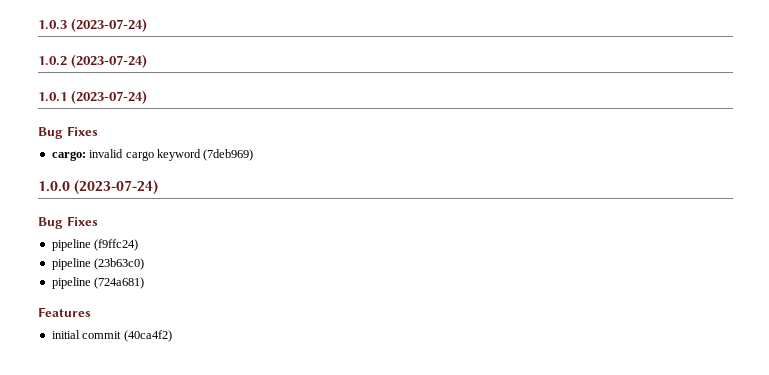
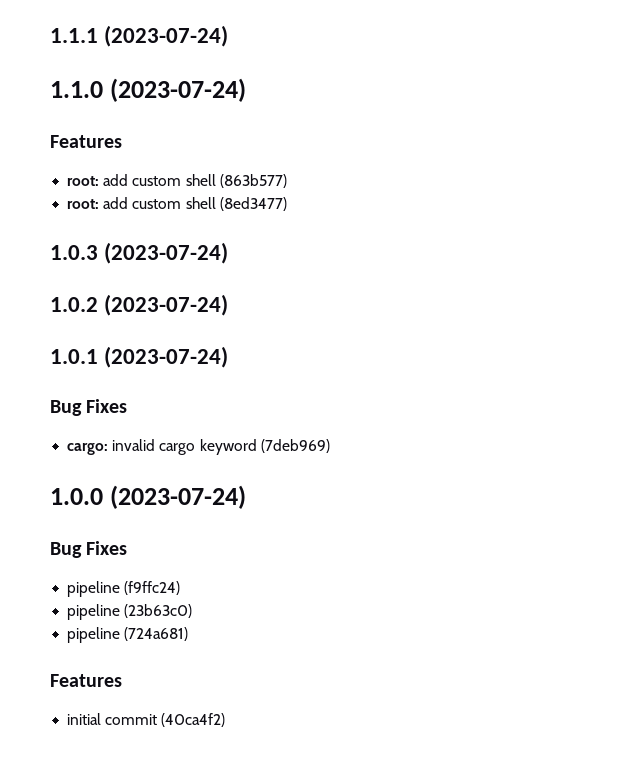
+ 1.1.1 (2023-07-24)
+ 1.1.0 (2023-07-24)
+ Features
+ root: add custom shell (863b577)
+ root: add custom shell (8ed3477)

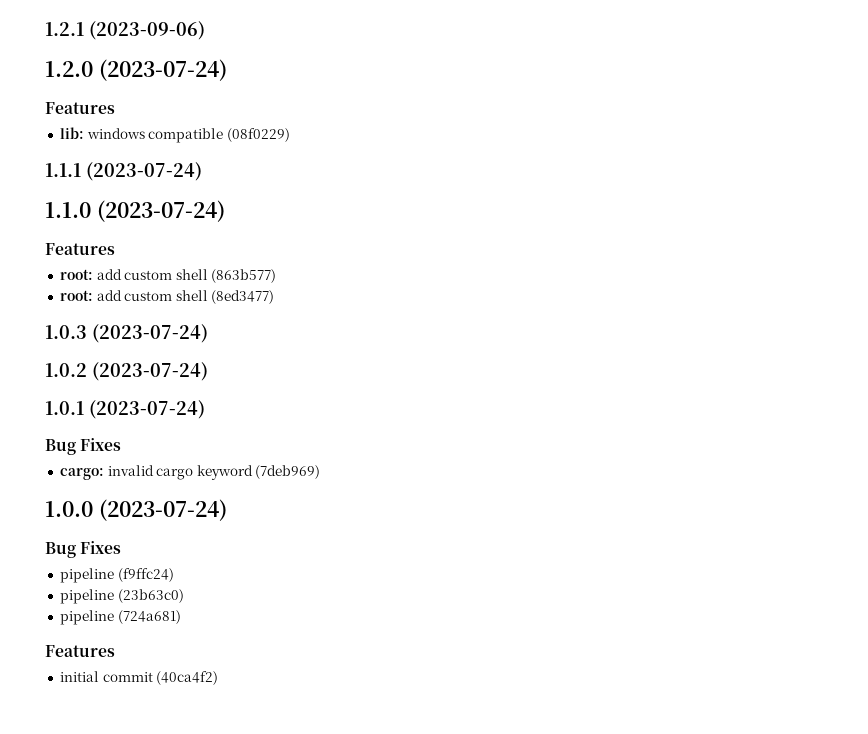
+ 1.2.1 (2023-09-06)
+ 1.2.0 (2023-07-24)
+ Features
+ lib: windows compatible (08f0229)

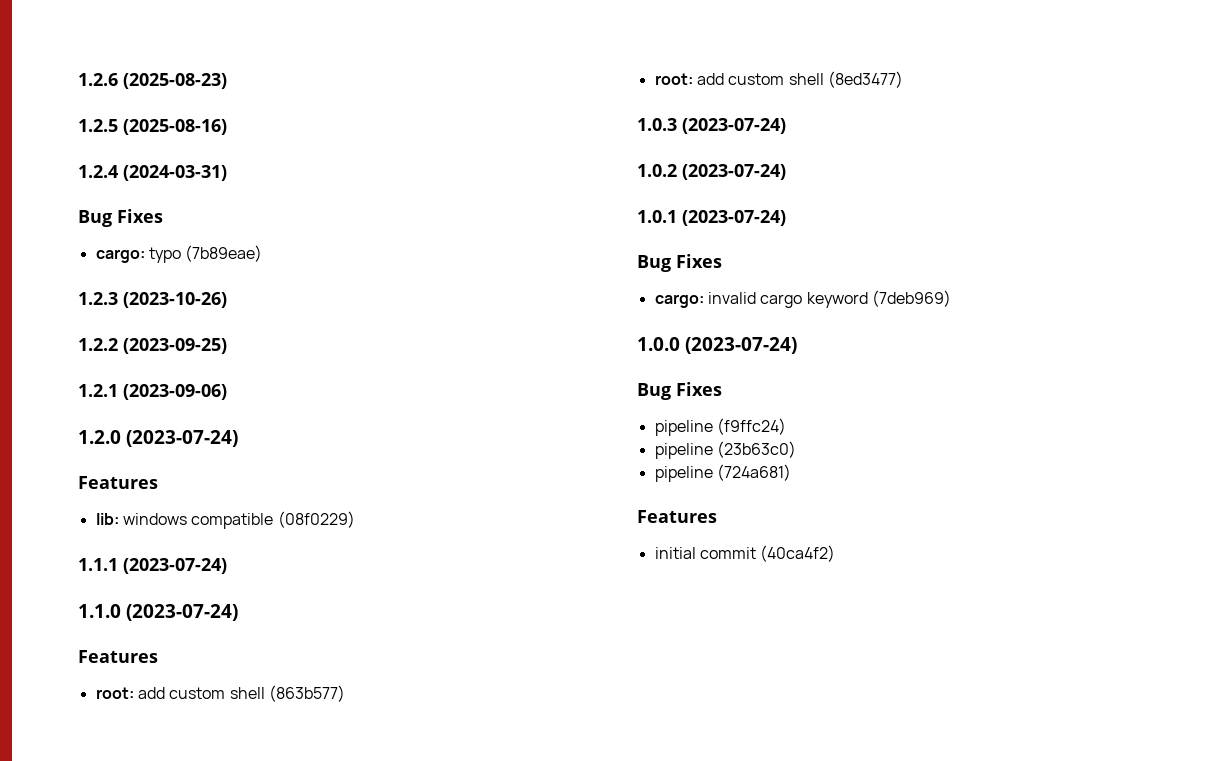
+ 1.2.6 (2025-08-23)
+ 1.2.5 (2025-08-16)
+ 1.2.4 (2024-03-31)
+ Bug Fixes
+ cargo: typo (7b89eae)
+ 1.2.3 (2023-10-26)
+ 1.2.2 (2023-09-25)

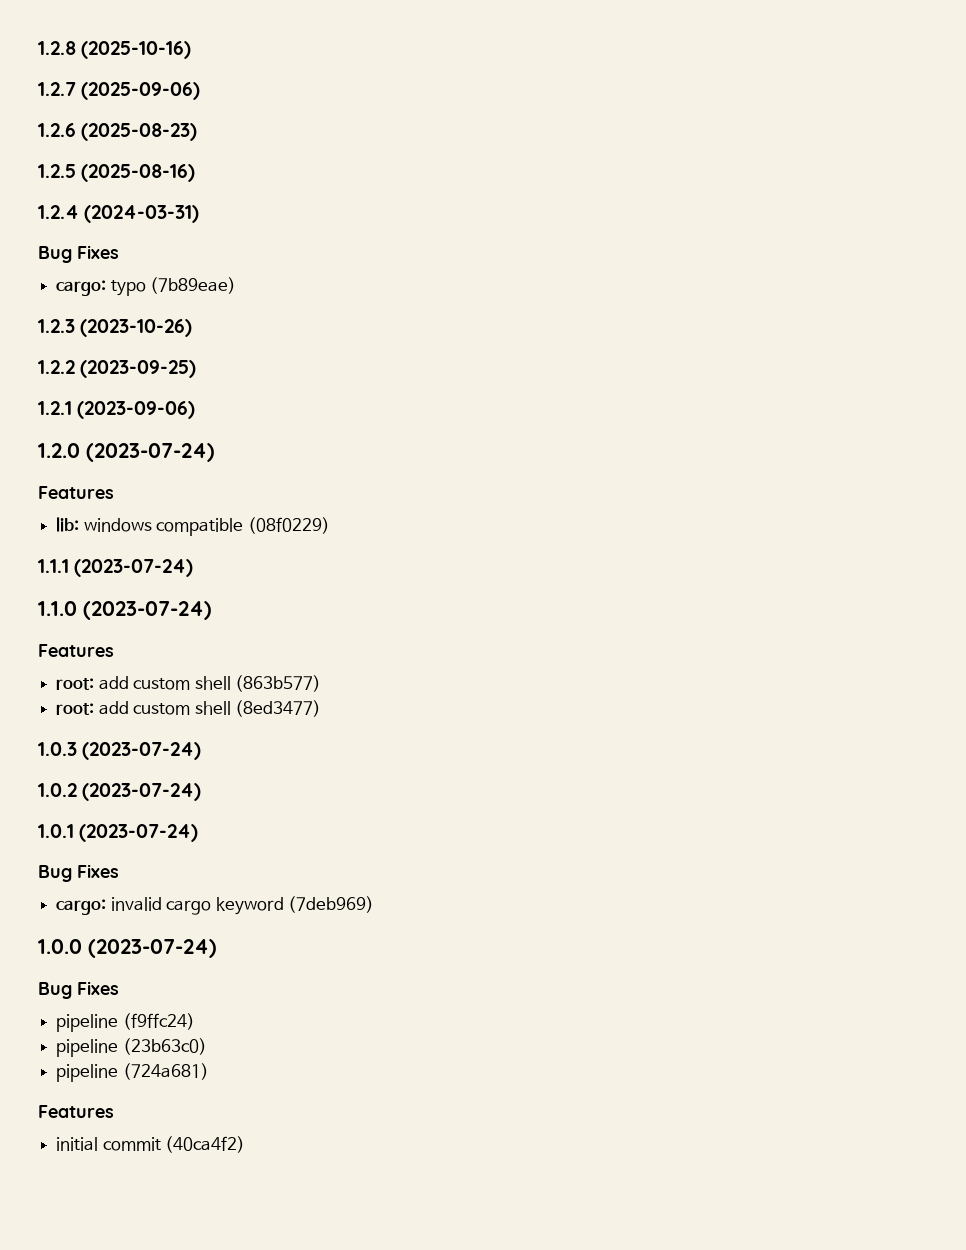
+ 1.2.8 (2025-10-16)
+ 1.2.7 (2025-09-06)

